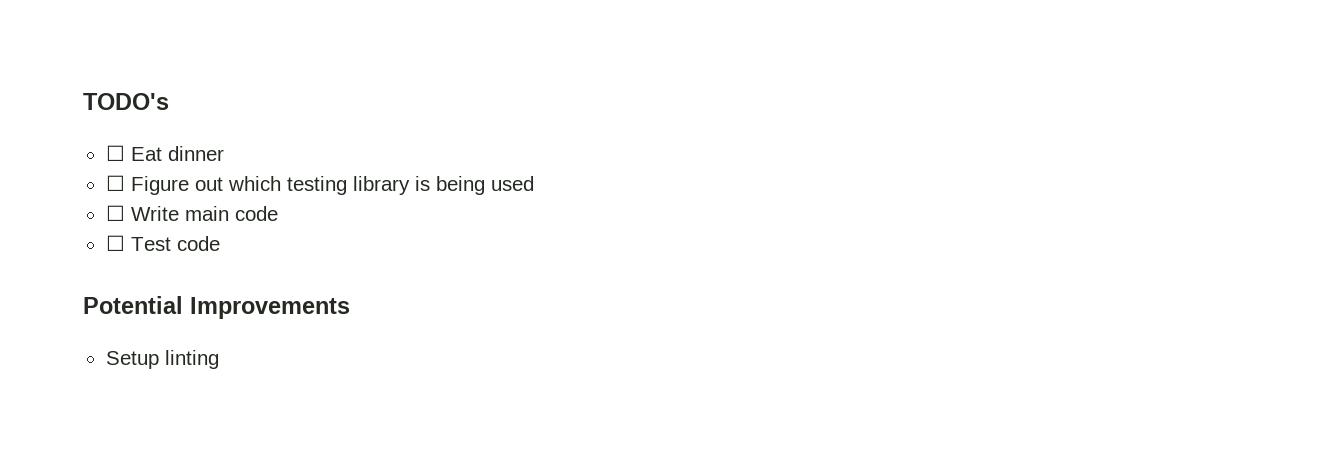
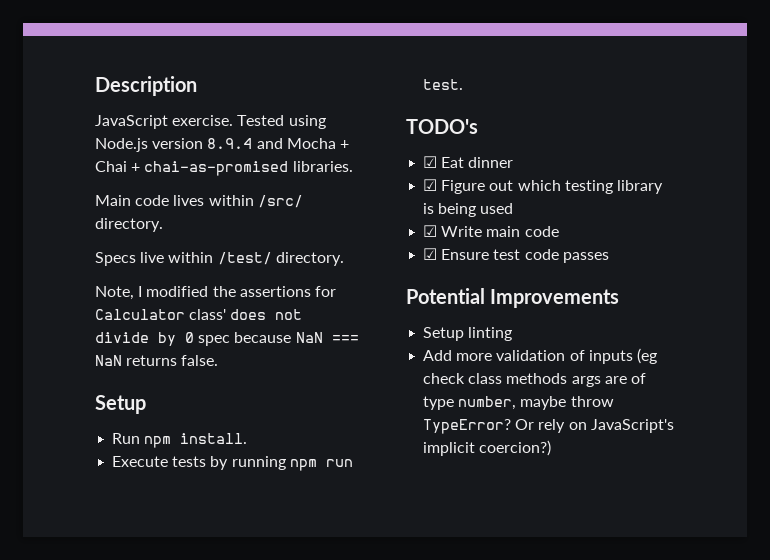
+ Description
+ JavaScript exercise. Tested using Node.js version 8.9.4 and Mocha + Chai + chai-as-promised libraries.
+ Main code lives within /src/ directory.
+ Specs live within /test/ directory.
+ Note, I modified the assertions for Calculator class' does not divide by 0 spec because NaN === NaN returns false.
+ Setup
+ Run npm install.
+ Execute tests by running npm run test.
- ☐ Eat dinner
+ ☑ Eat dinner
- ☐ Figure out which testing library is being used
+ ☑ Figure out which testing library is being used
- ☐ Write main code
+ ☑ Write main code
- ☐ Test code
+ ☑ Ensure test code passes
+ Add more validation of inputs (eg check class methods args are of type number, maybe throw TypeError? Or rely on JavaScript's implicit coercion?)

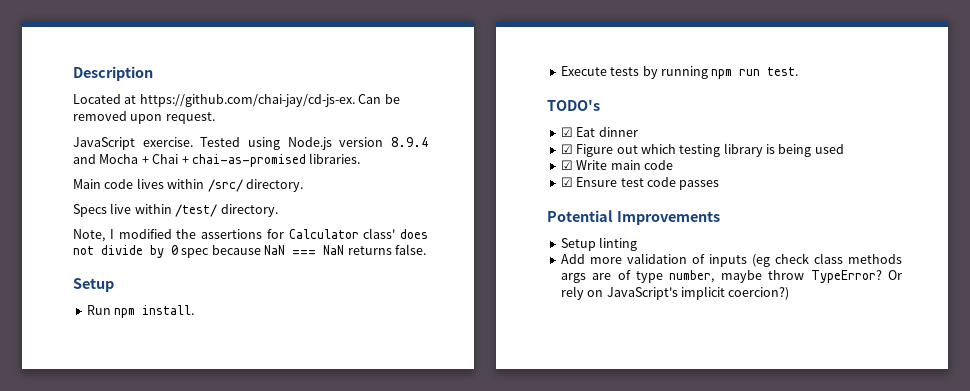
+ Located at https://github.com/chai-jay/cd-js-ex. Can be removed upon request.

